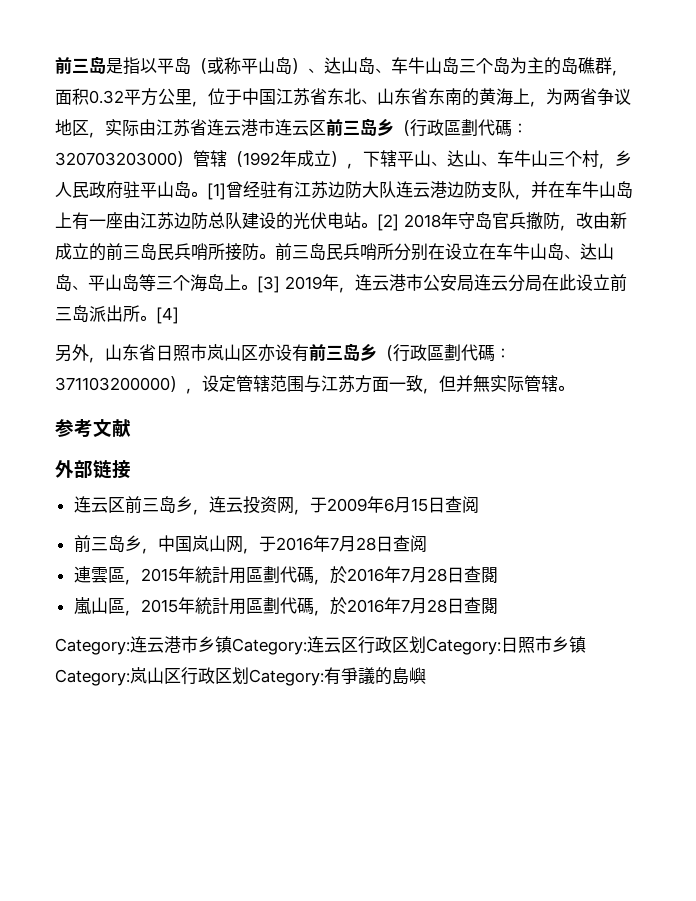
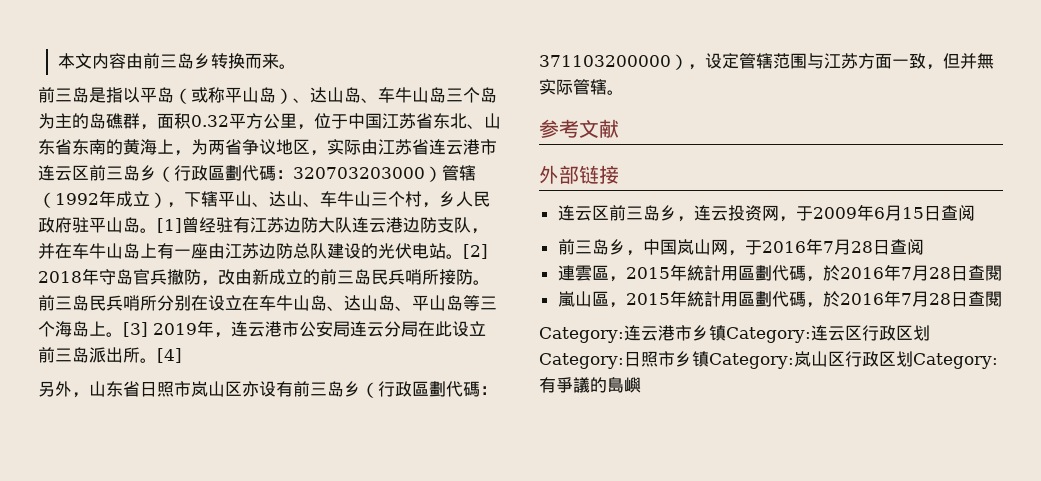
+ 本文内容由前三岛乡转换而来。

